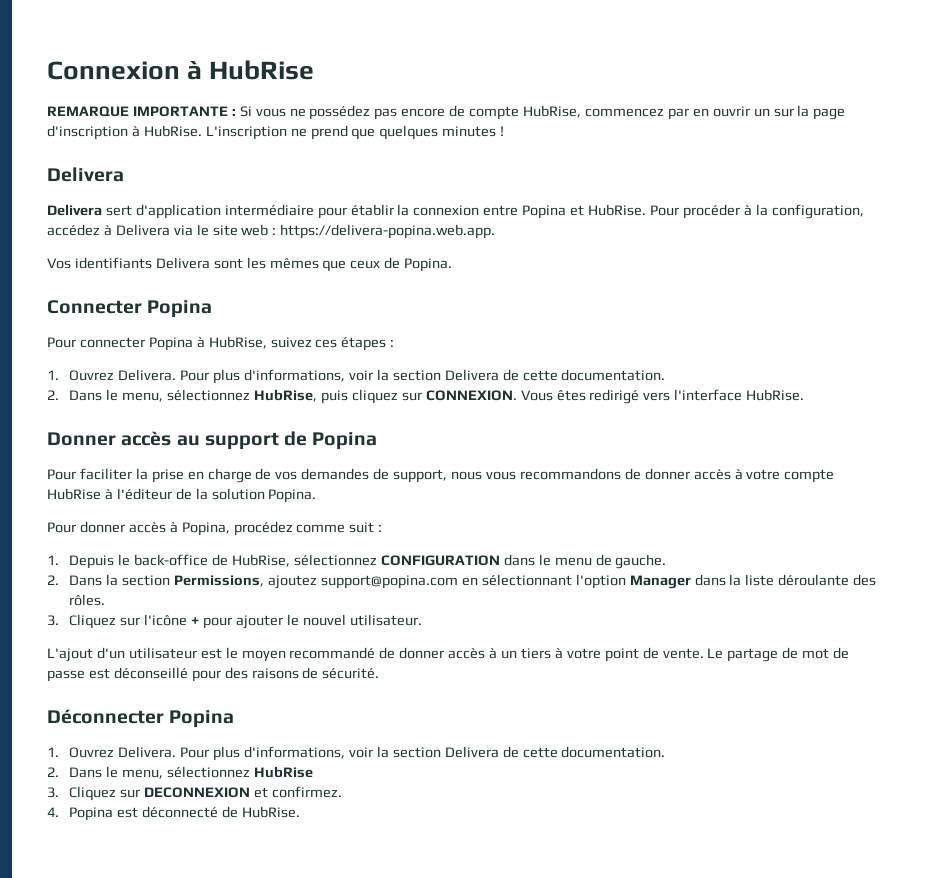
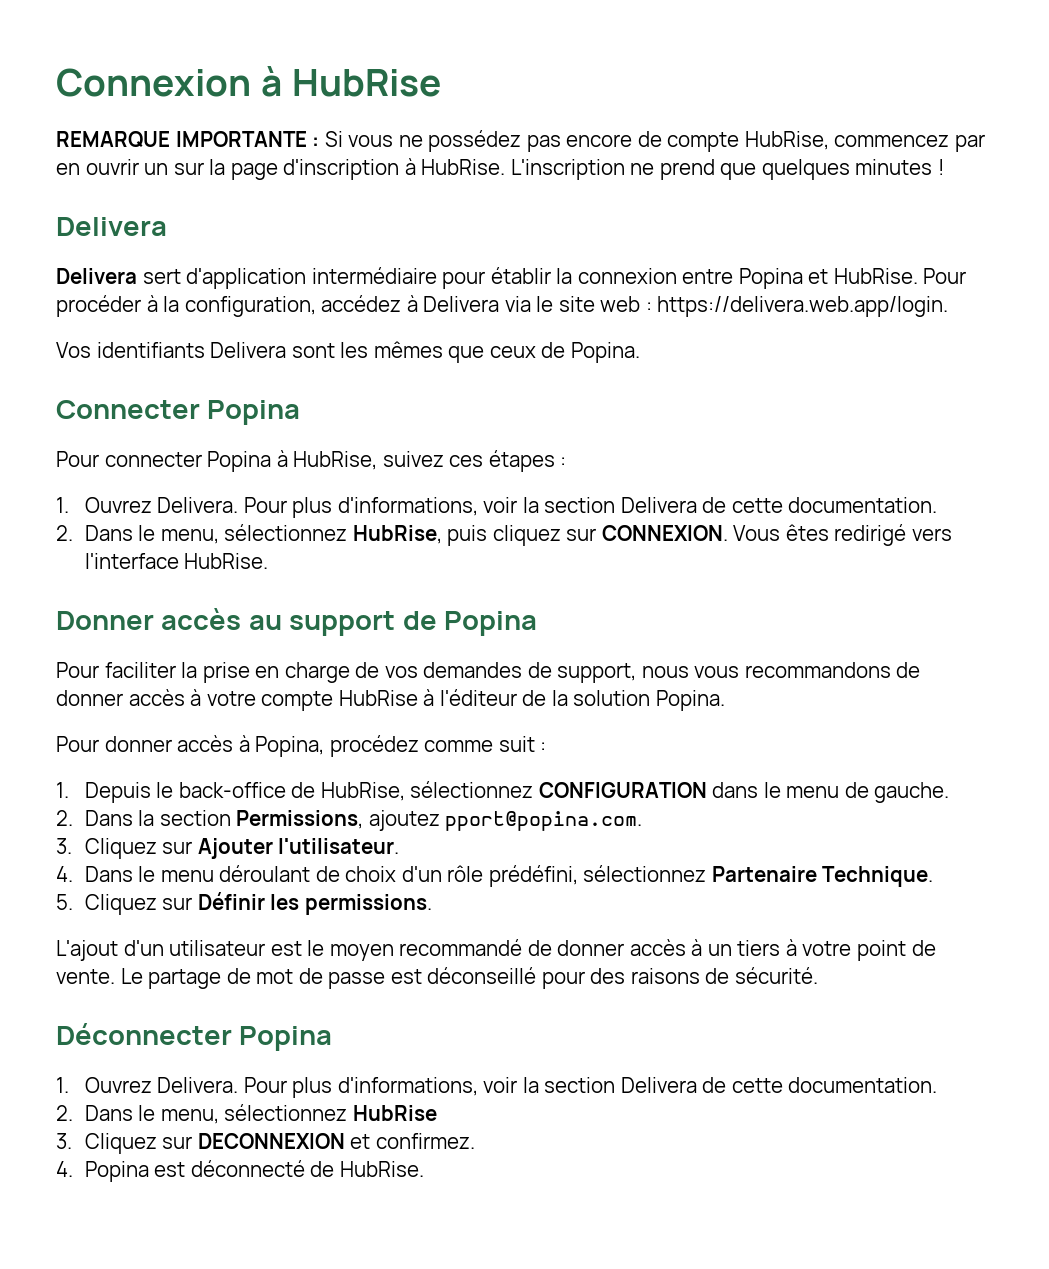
- Pour procéder à la configuration, accédez à Delivera via le site web : https://delivera-popina.web.app.
+ Pour procéder à la configuration, accédez à Delivera via le site web : https://delivera.web.app/login.
- 2. Dans la section Permissions, ajoutez support@popina.com en sélectionnant l'option Manager dans la liste déroulante des rôles.
- 3. Cliquez sur l'icône + pour ajouter le nouvel utilisateur.
+ 2. Dans la section Permissions, ajoutez pport@popina.com.
+ 3. Cliquez sur Ajouter l'utilisateur.
+ 4. Dans le menu déroulant de choix d'un rôle prédéfini, sélectionnez Partenaire Technique.
+ 5. Cliquez sur Définir les permissions.

